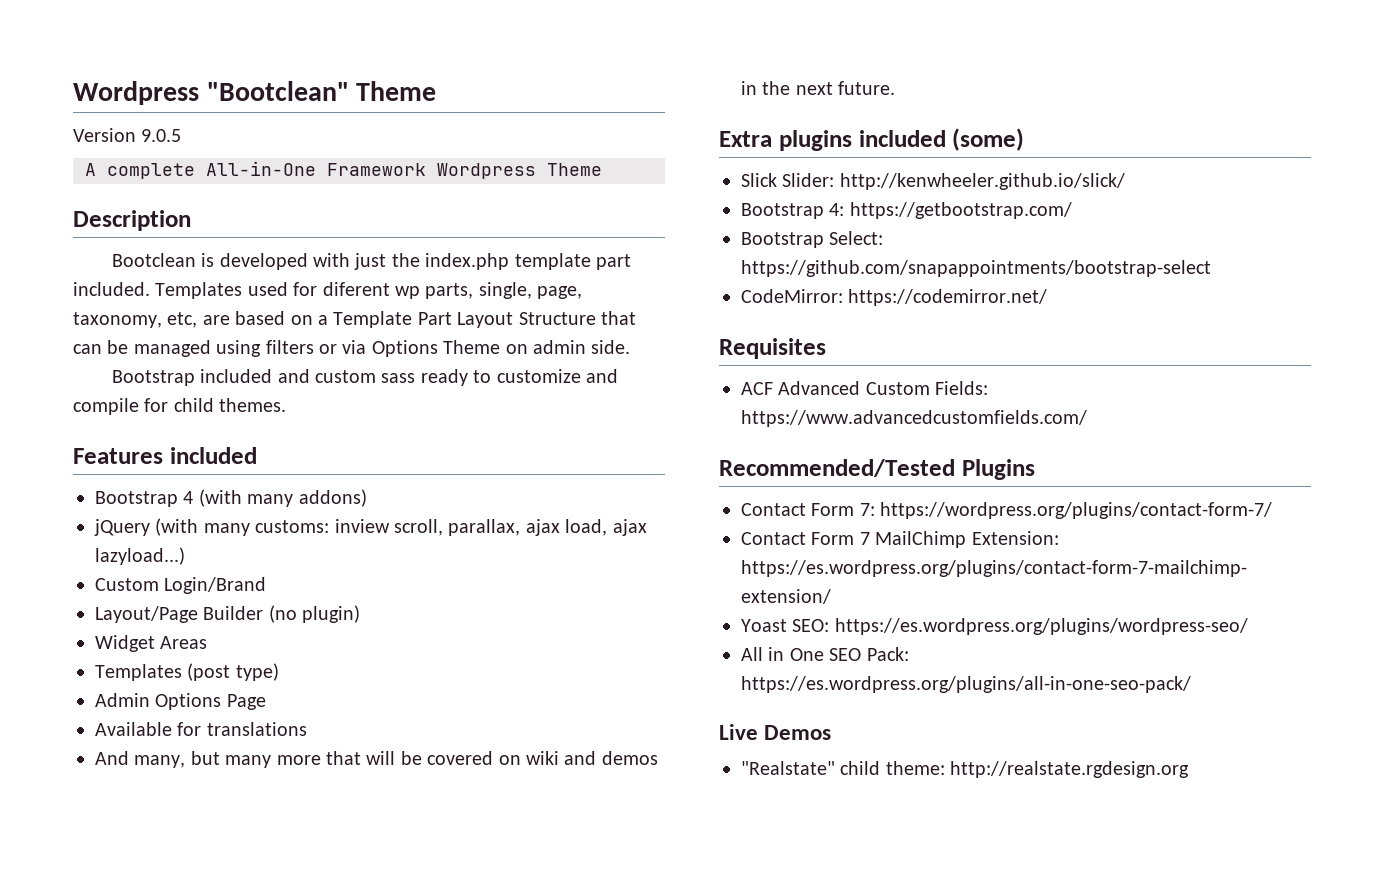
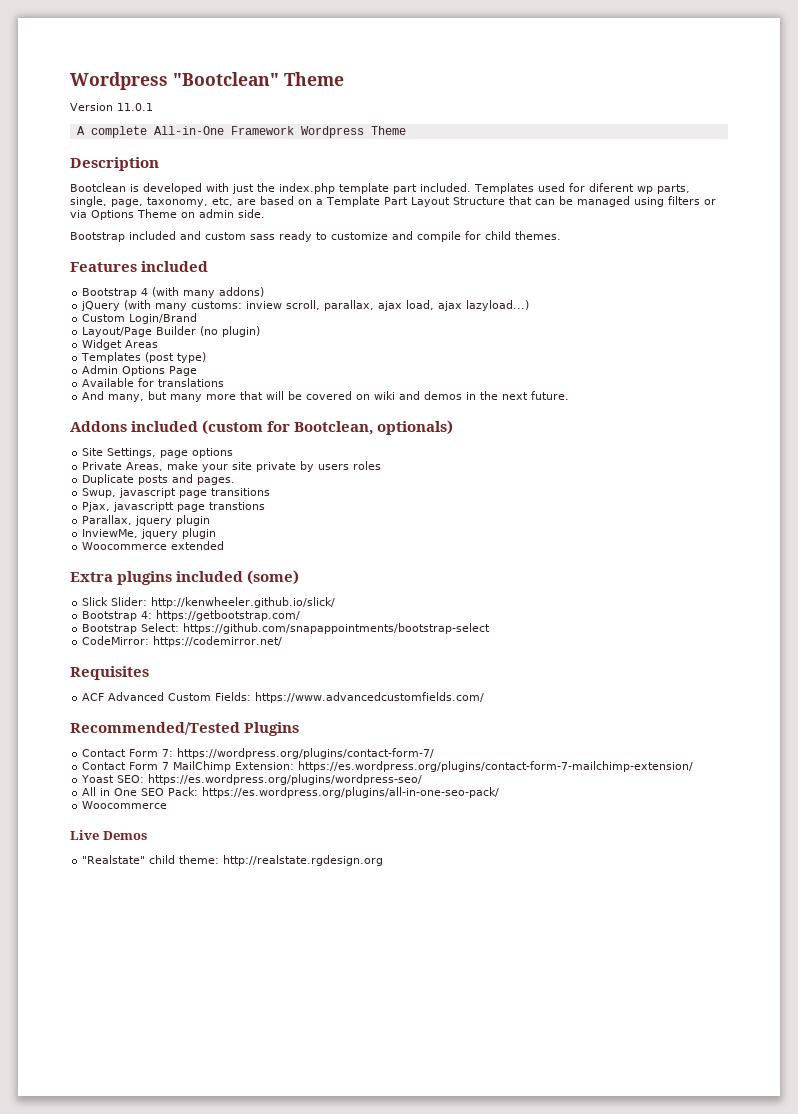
- Version 9.0.5
+ Version 11.0.1
+ Addons included (custom for Bootclean, optionals)
+ Site Settings, page options
+ Private Areas, make your site private by users roles
+ Duplicate posts and pages.
+ Swup, javascript page transitions
+ Pjax, javascriptt page transtions
+ Parallax, jquery plugin
+ InviewMe, jquery plugin
+ Woocommerce extended
  All in One SEO Pack: https://es.wordpress.org/plugins/all-in-one-seo-pack/
+ Woocommerce

